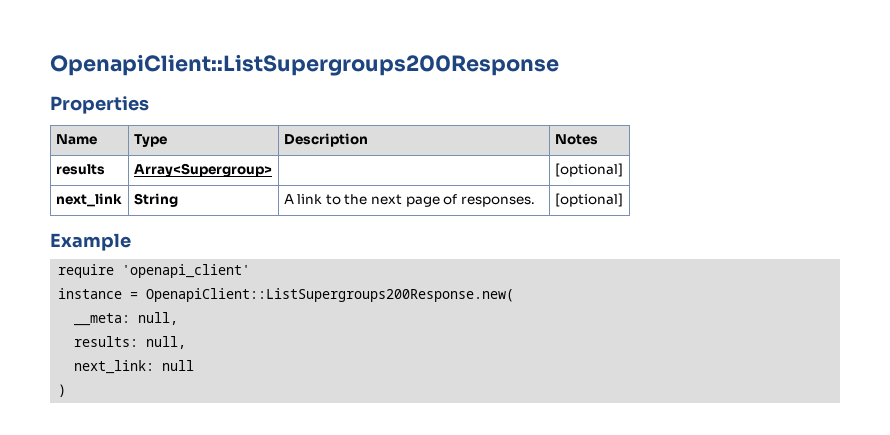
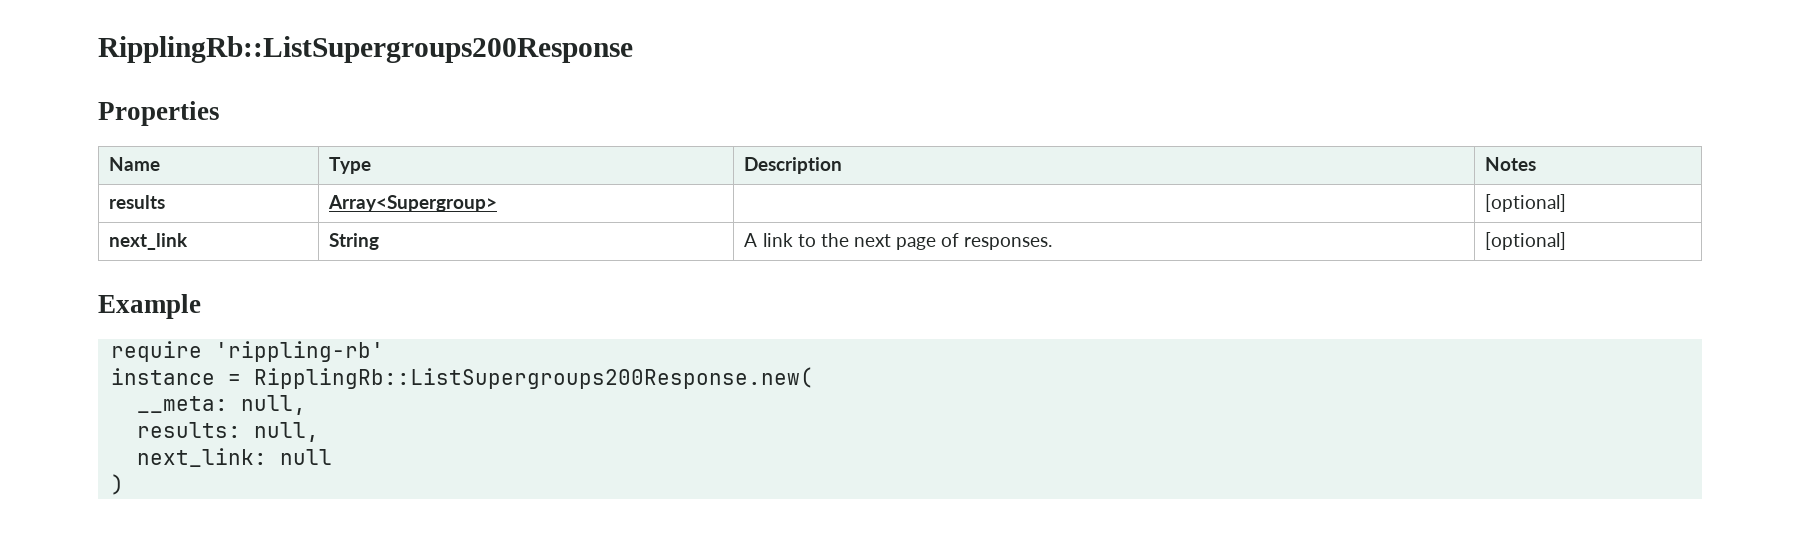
- OpenapiClient::ListSupergroups200Response
+ RipplingRb::ListSupergroups200Response
- require 'openapi_client'
+ require 'rippling-rb'
- instance = OpenapiClient::ListSupergroups200Response.new(
+ instance = RipplingRb::ListSupergroups200Response.new(

